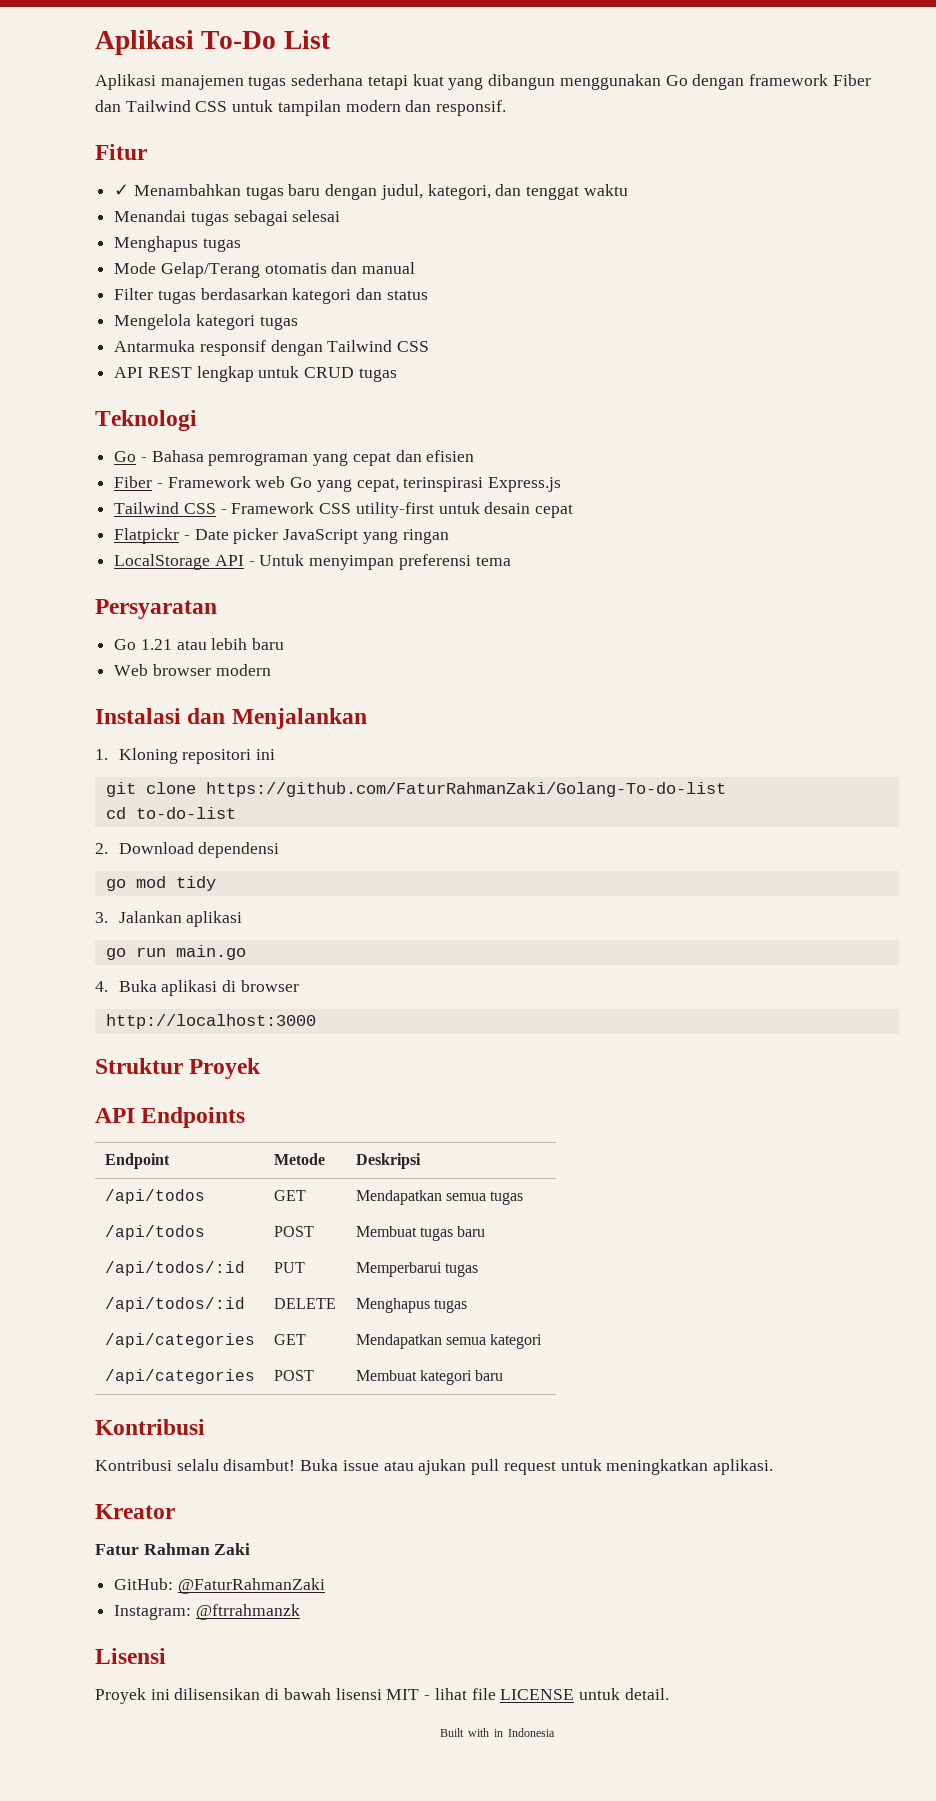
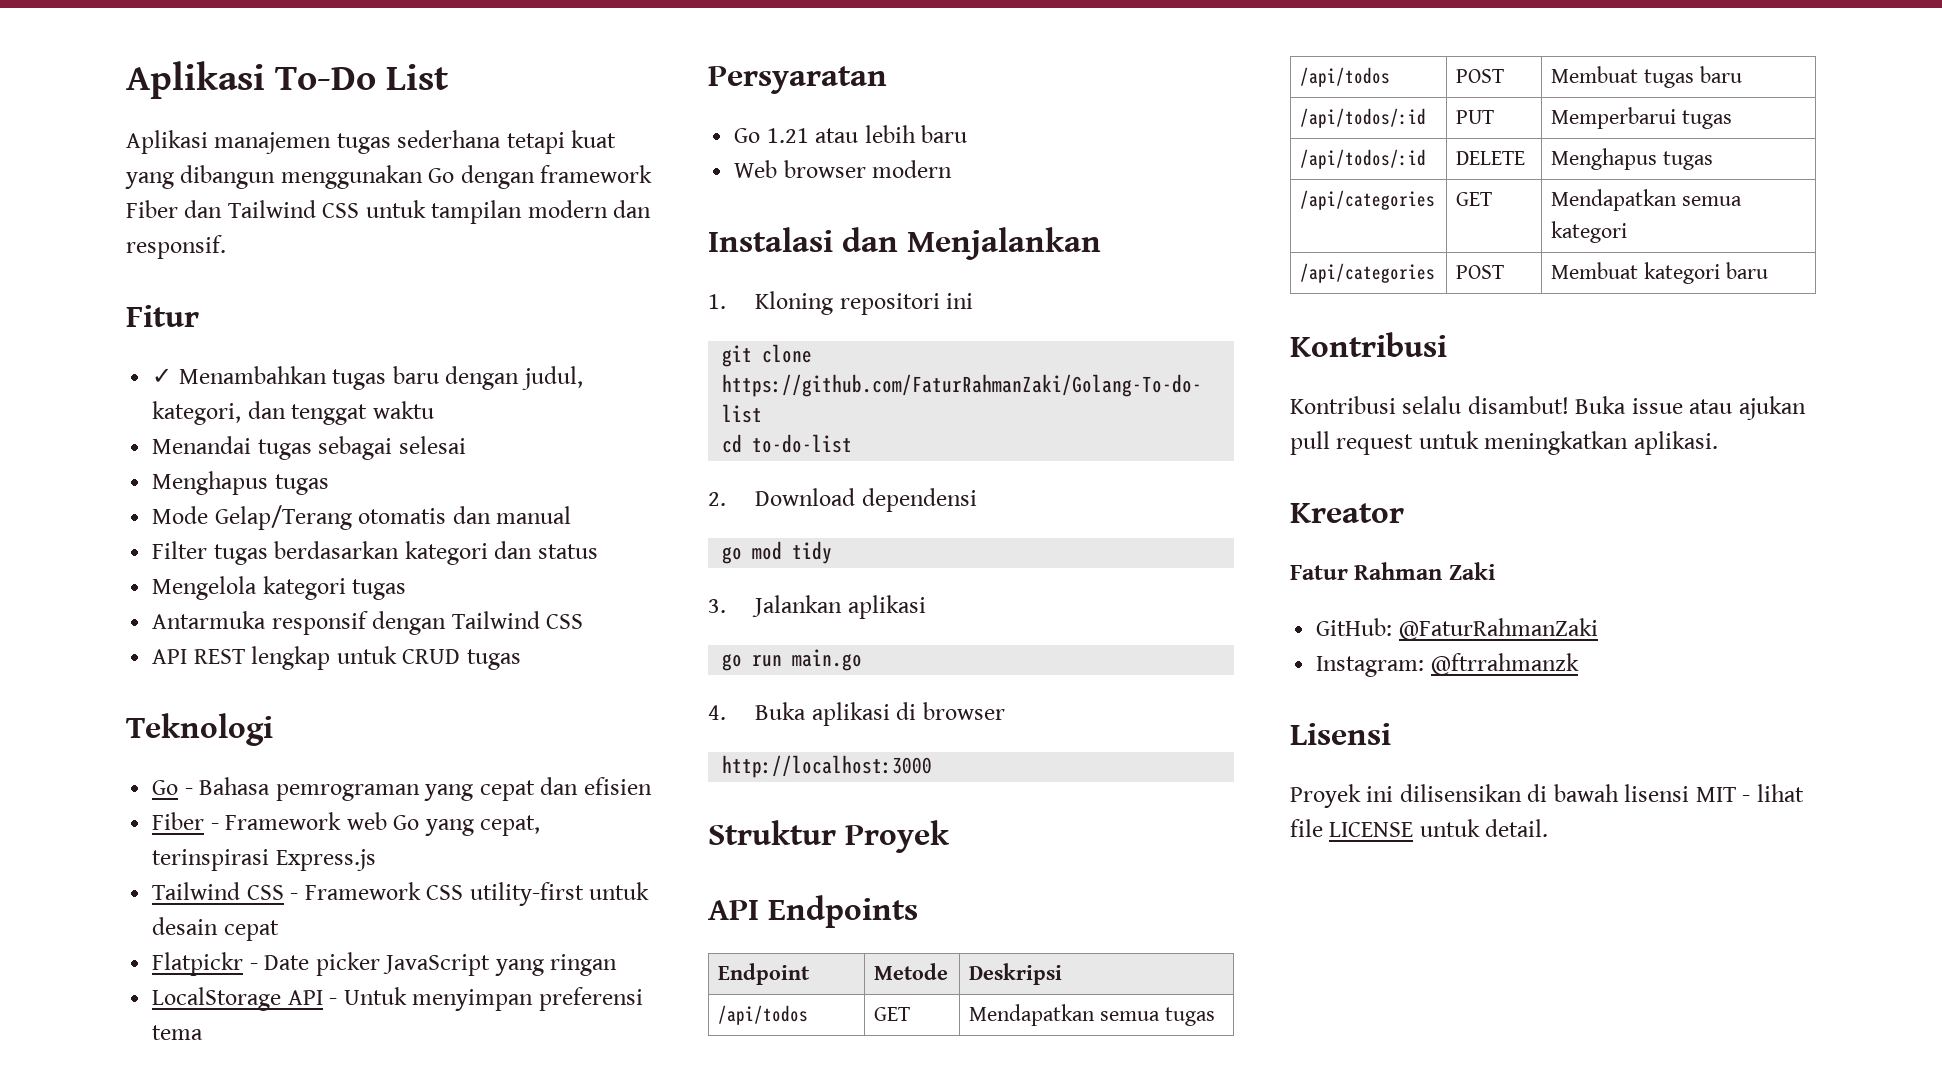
- Built with in Indonesia

